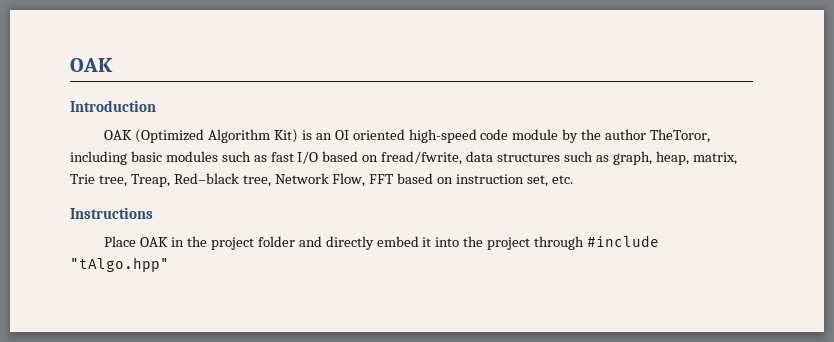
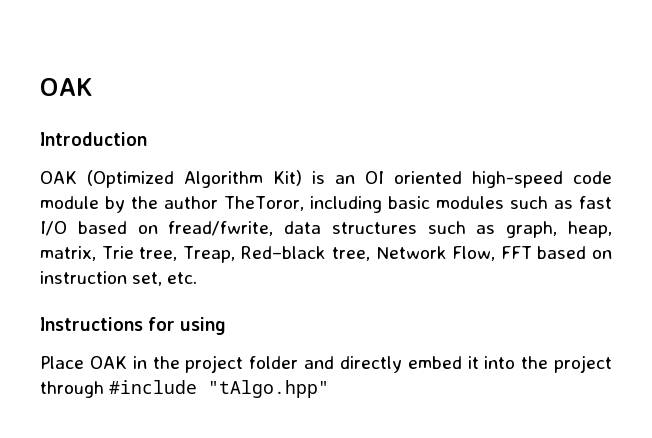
- Instructions
+ Instructions for using

